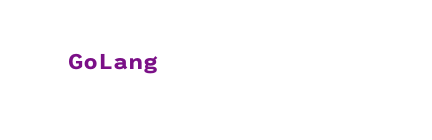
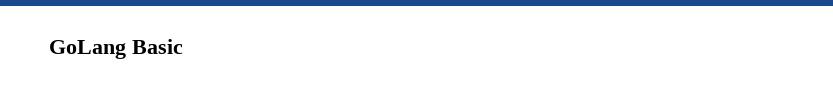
- GoLang
+ GoLang Basic

